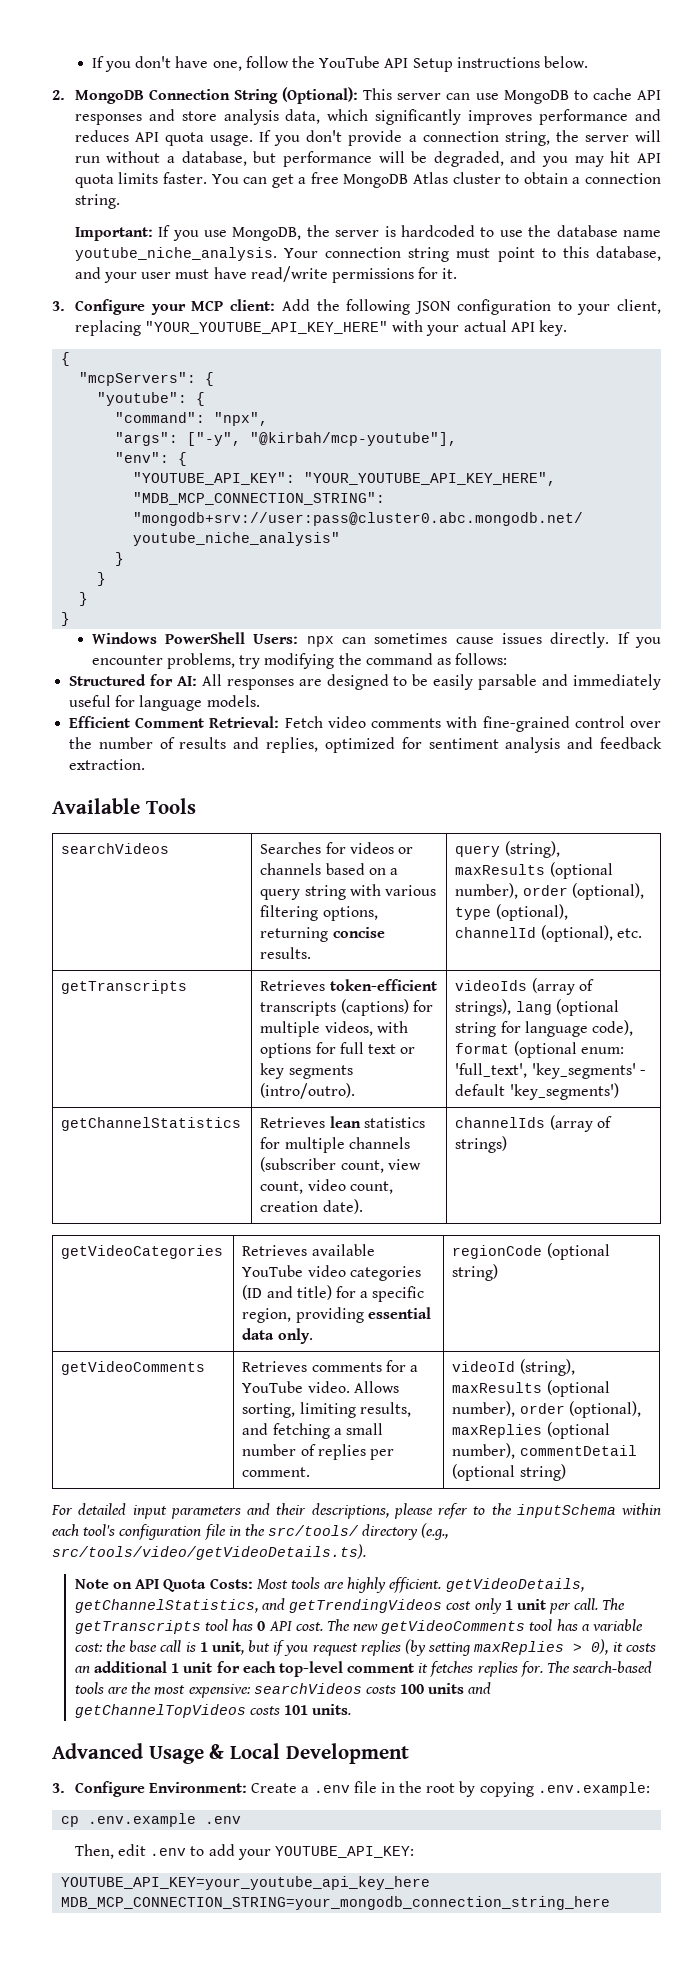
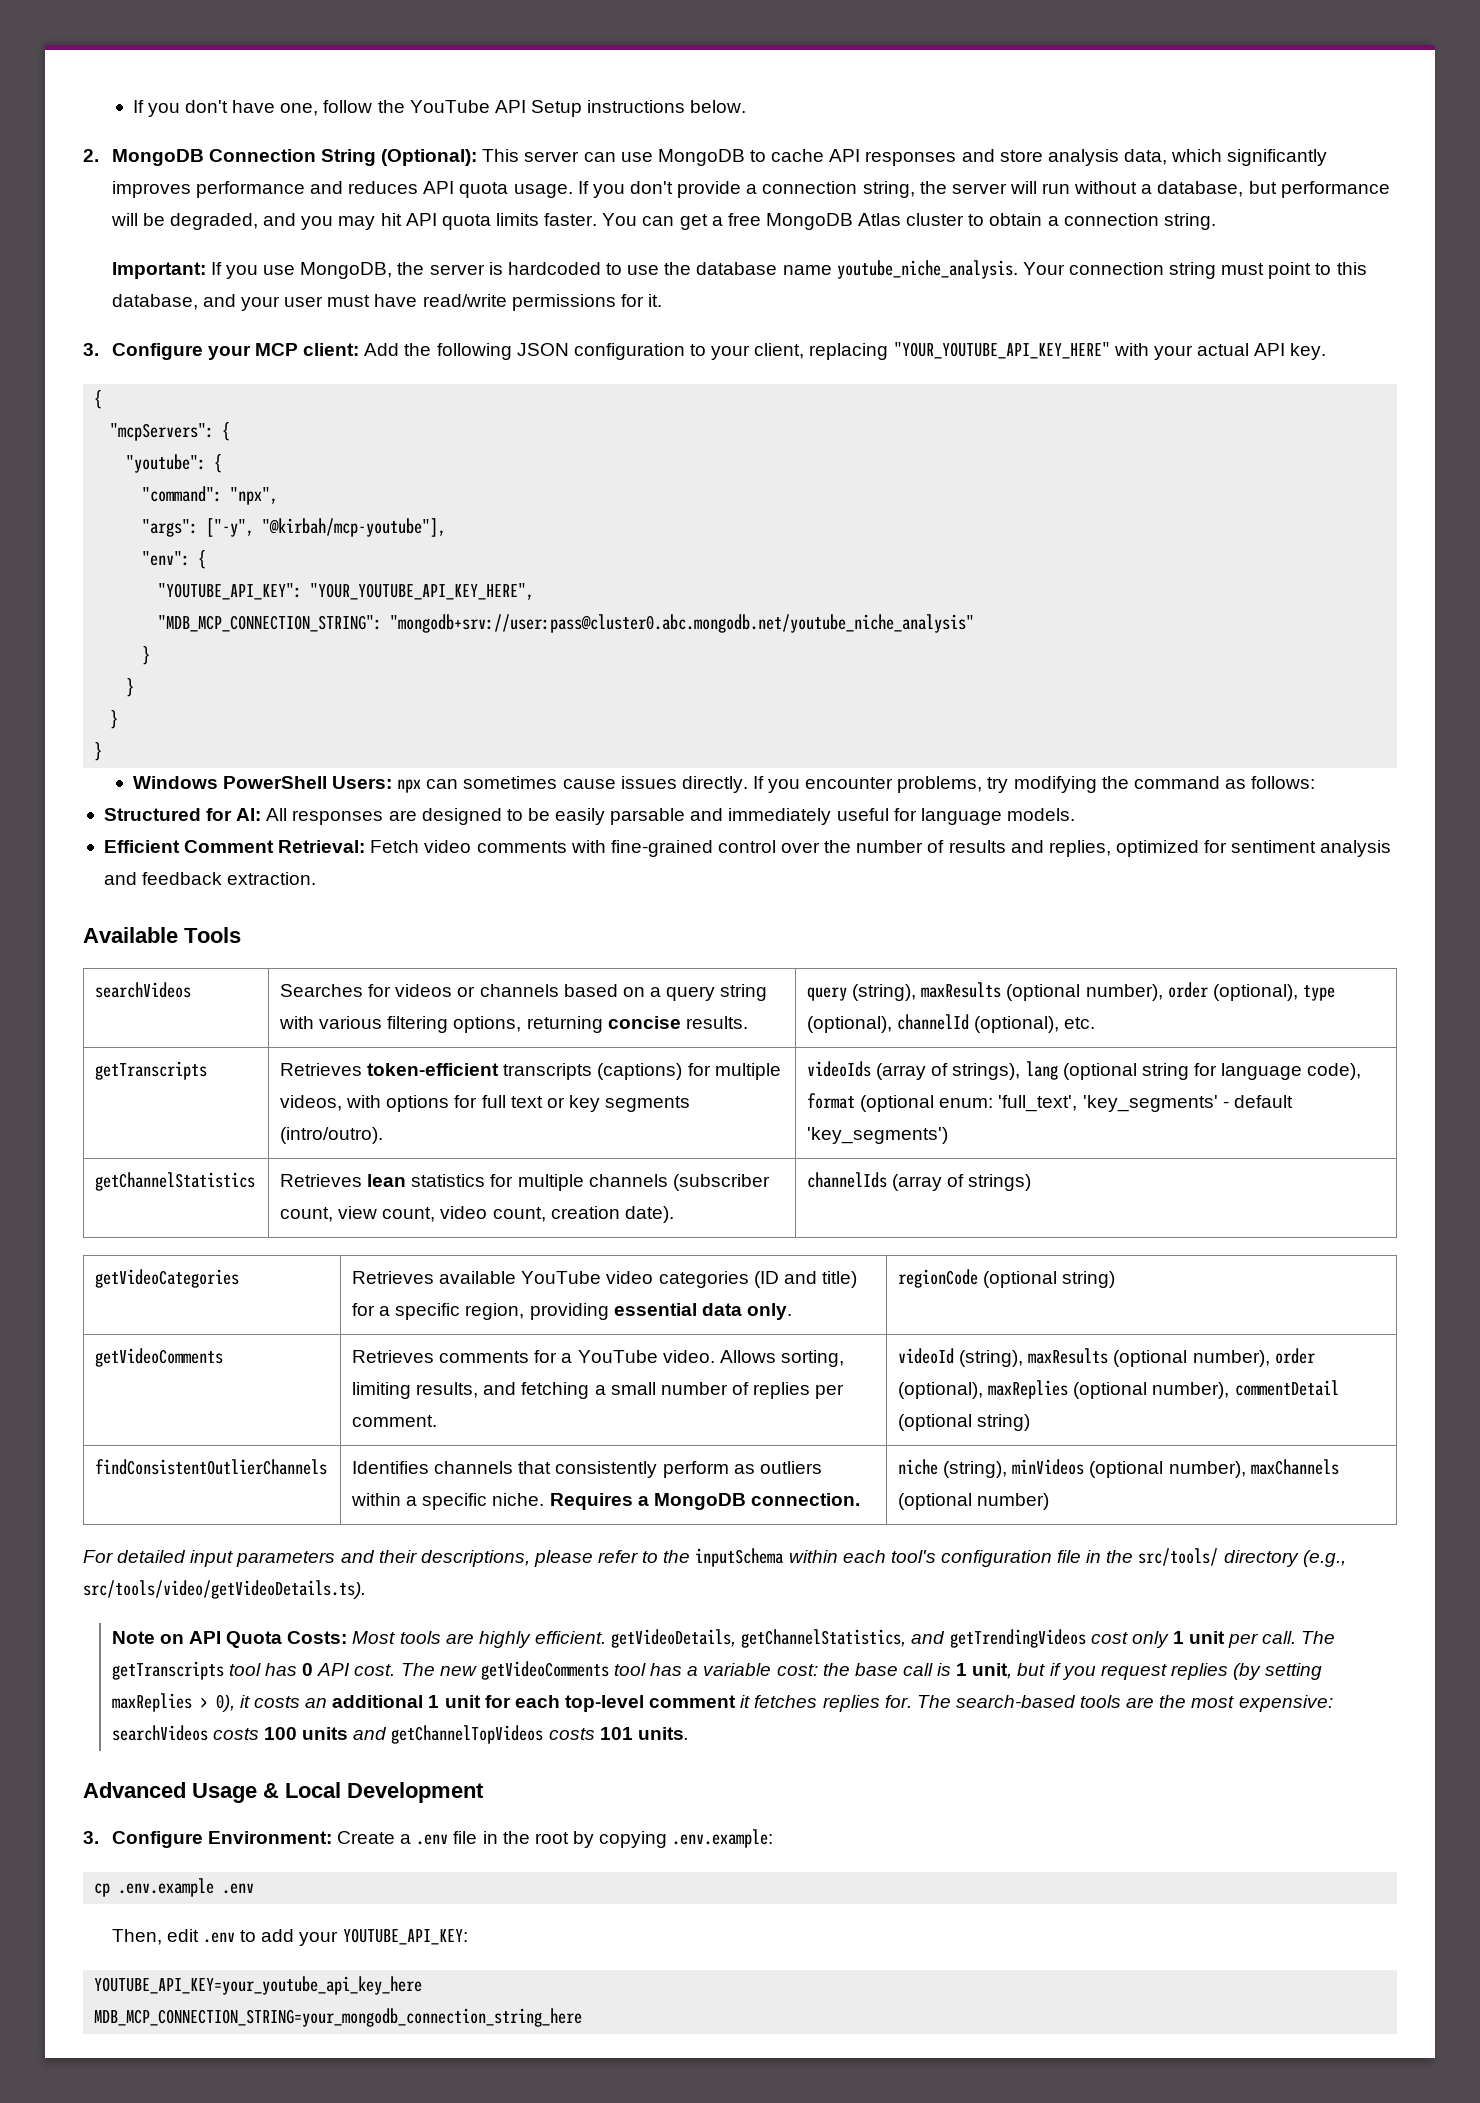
+ findConsistentOutlierChannels | Identifies channels that consistently perform as outliers within a specific niche. Requires a MongoDB connection. | niche (string), minVideos (optional number), maxChannels (optional number)

